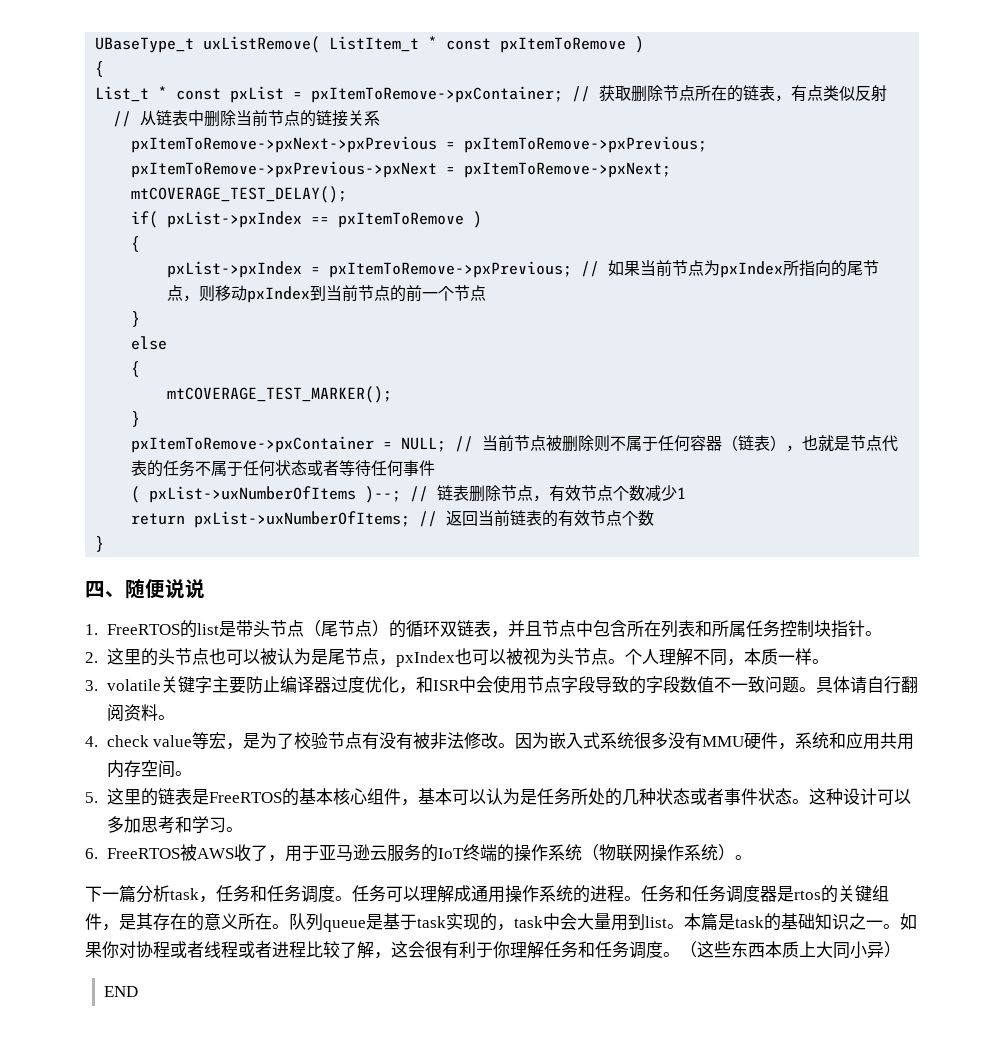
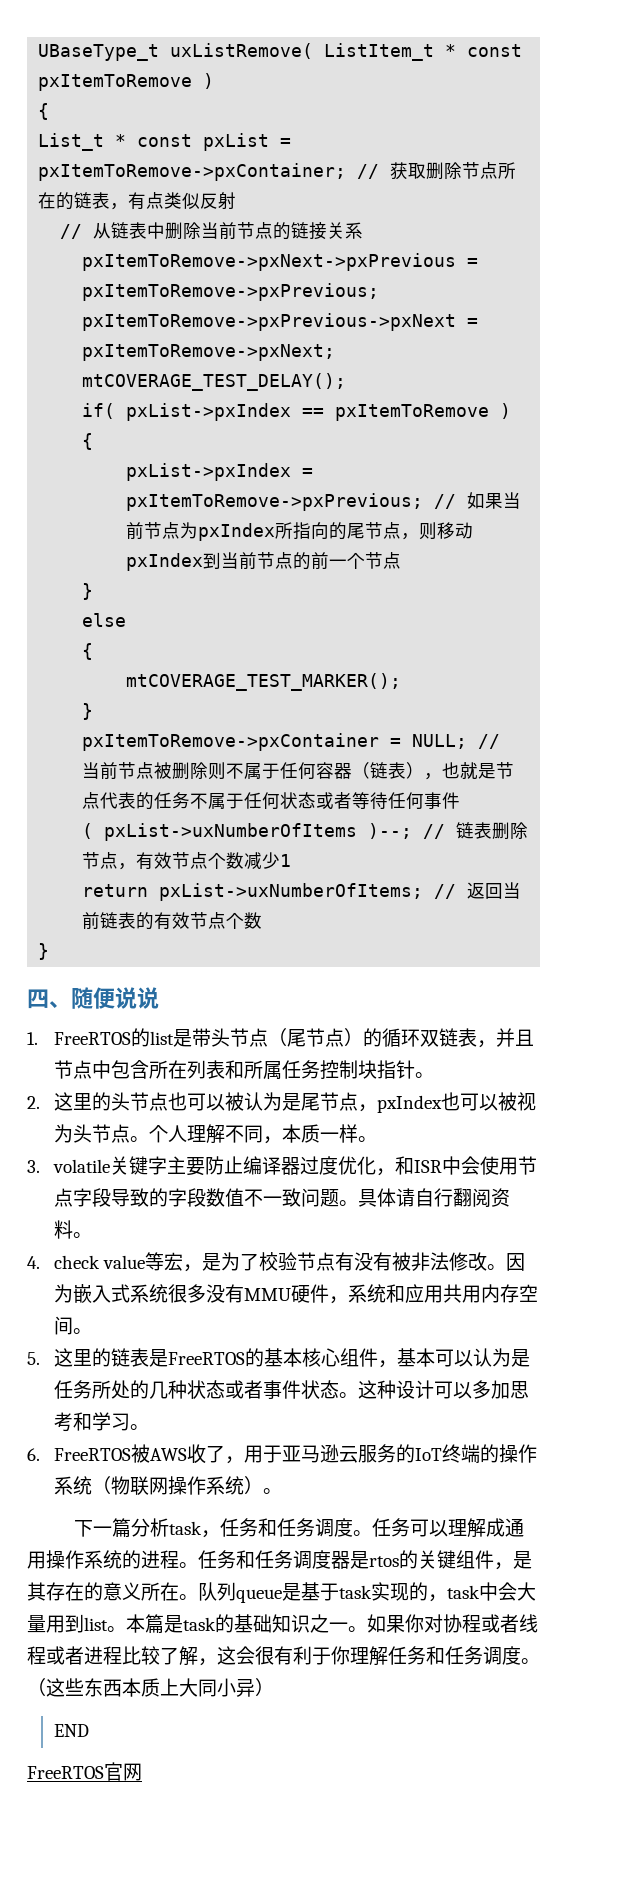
+ FreeRTOS官网

